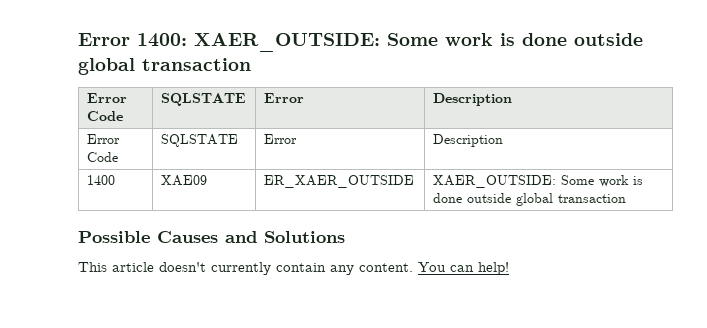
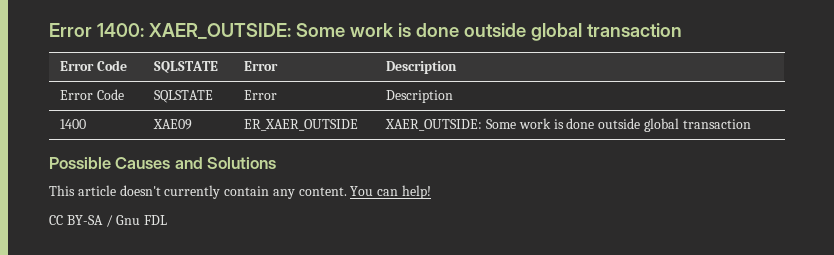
+ CC BY-SA / Gnu FDL

